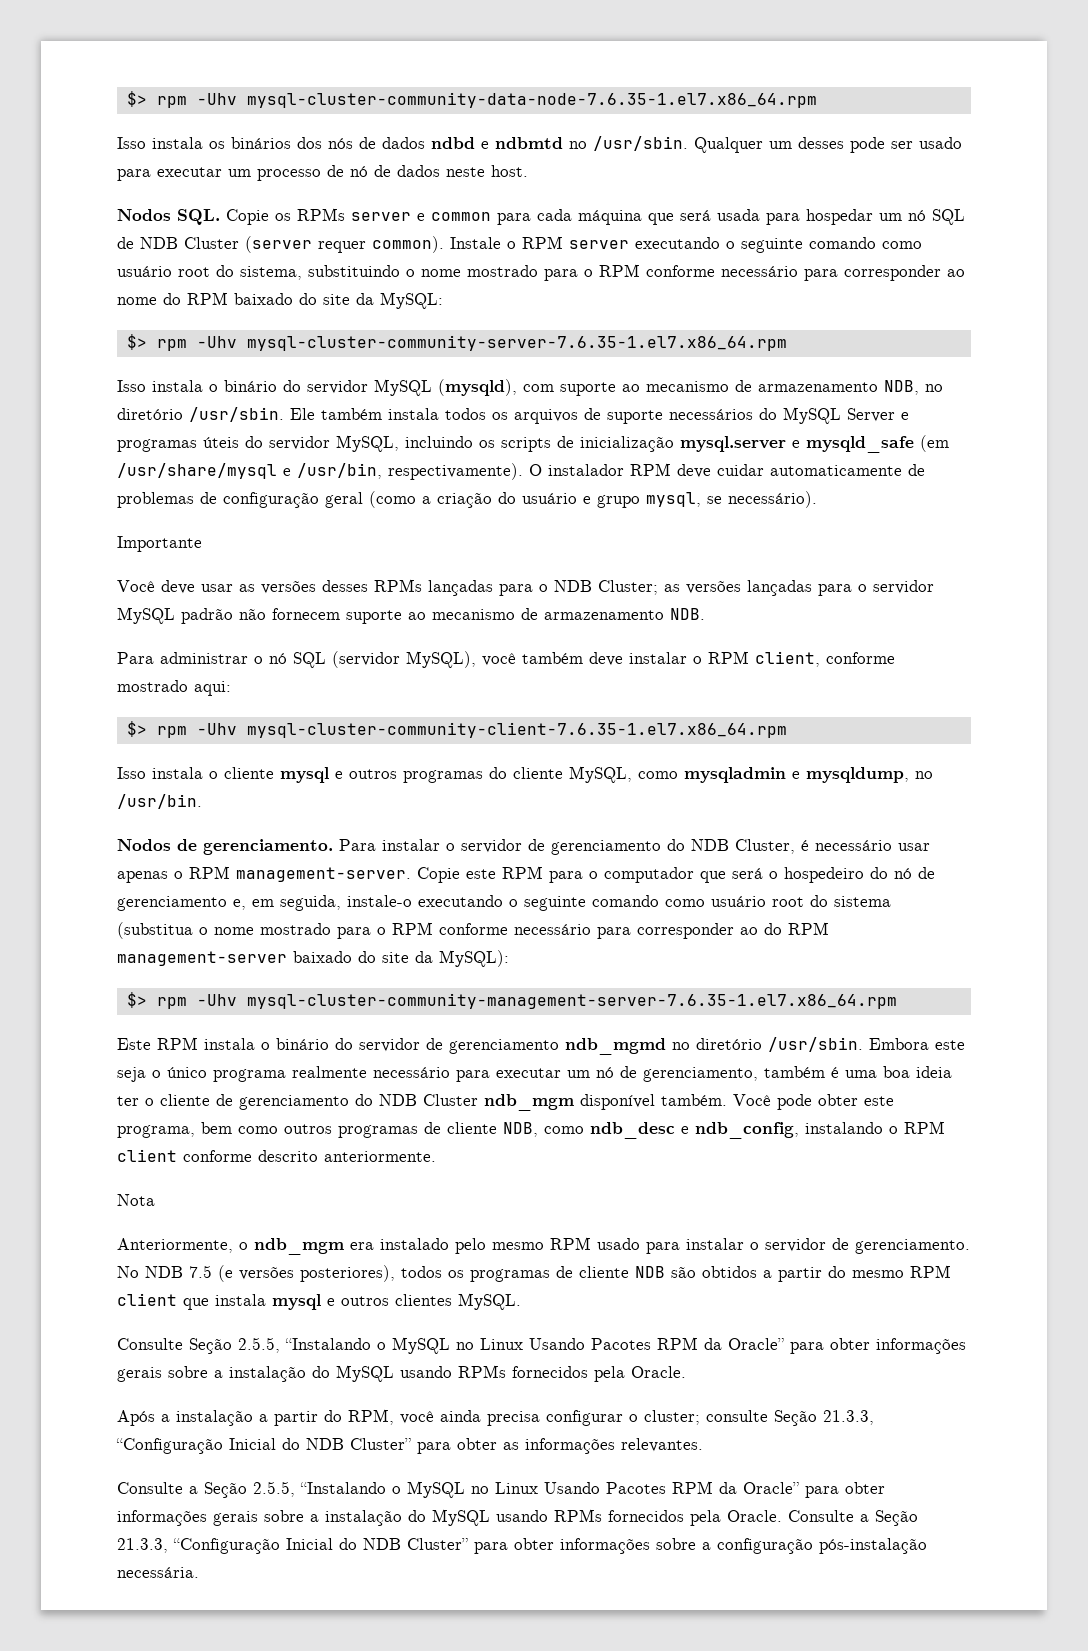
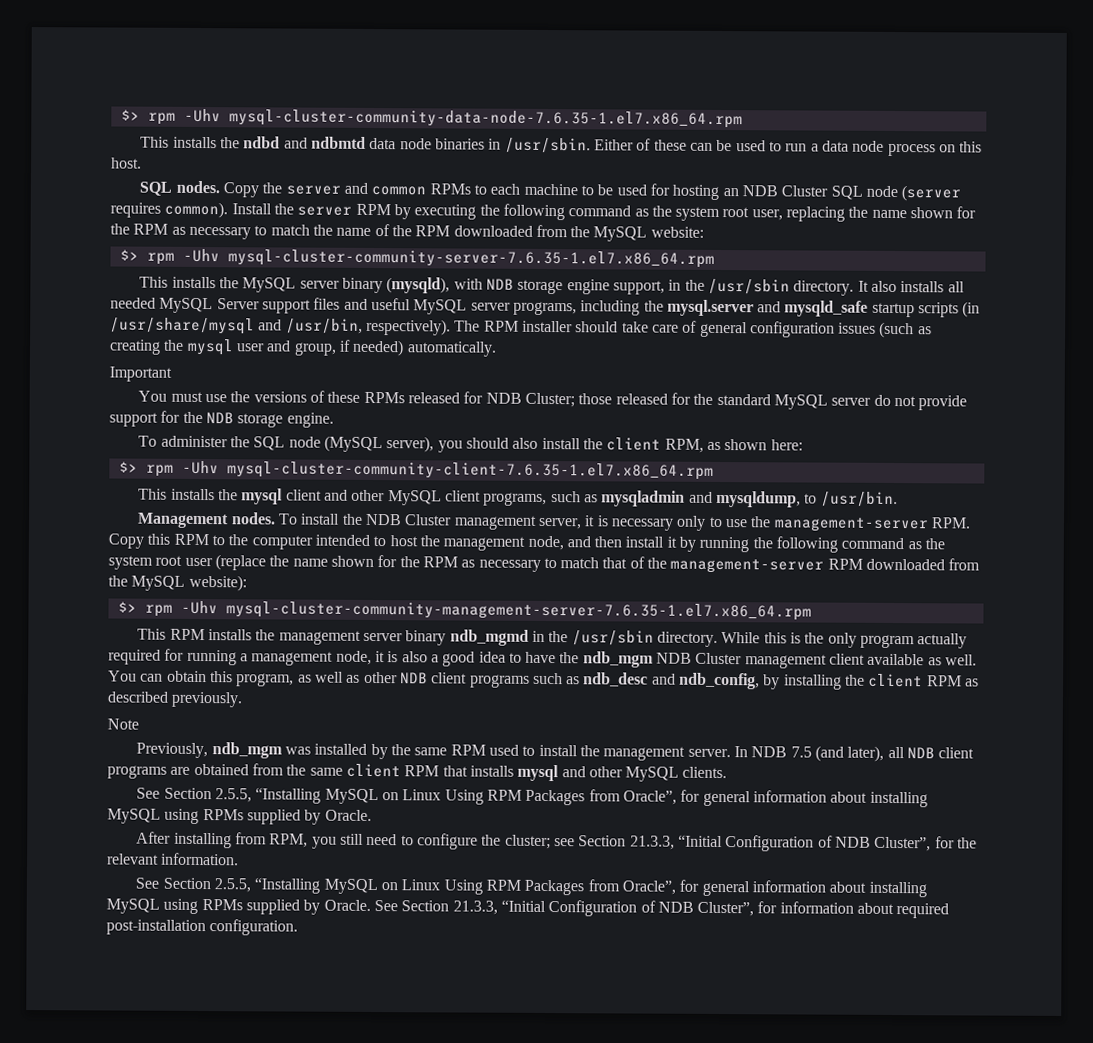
- Isso instala os binários dos nós de dados ndbd e ndbmtd no /usr/sbin. Qualquer um desses pode ser usado para executar um processo de nó de dados neste host.
- Nodos SQL. Copie os RPMs server e common para cada máquina que será usada para hospedar um nó SQL de NDB Cluster (server requer common). Instale o RPM server executando o seguinte comando como usuário root do sistema, substituindo o nome mostrado para o RPM conforme necessário para corresponder ao nome do RPM baixado do site da MySQL:
+ This installs the ndbd and ndbmtd data node binaries in /usr/sbin. Either of these can be used to run a data node process on this host.
+ SQL nodes. Copy the server and common RPMs to each machine to be used for hosting an NDB Cluster SQL node (server requires common). Install the server RPM by executing the following command as the system root user, replacing the name shown for the RPM as necessary to match the name of the RPM downloaded from the MySQL website:
  $> rpm -Uhv mysql-cluster-community-server-7.6.35-1.el7.x86_64.rpm
- Isso instala o binário do servidor MySQL (mysqld), com suporte ao mecanismo de armazenamento NDB, no diretório /usr/sbin. Ele também instala todos os arquivos de suporte necessários do MySQL Server e programas úteis do servidor MySQL, incluindo os scripts de inicialização mysql.server e mysqld_safe (em /usr/share/mysql e /usr/bin, respectivamente). O instalador RPM deve cuidar automaticamente de problemas de configuração geral (como a criação do usuário e grupo mysql, se necessário).
- Importante
- Você deve usar as versões desses RPMs lançadas para o NDB Cluster; as versões lançadas para o servidor MySQL padrão não fornecem suporte ao mecanismo de armazenamento NDB.
- Para administrar o nó SQL (servidor MySQL), você também deve instalar o RPM client, conforme mostrado aqui:
+ This installs the MySQL server binary (mysqld), with NDB storage engine support, in the /usr/sbin directory. It also installs all needed MySQL Server support files and useful MySQL server programs, including the mysql.server and mysqld_safe startup scripts (in /usr/share/mysql and /usr/bin, respectively). The RPM installer should take care of general configuration issues (such as creating the mysql user and group, if needed) automatically.
+ Important
+ You must use the versions of these RPMs released for NDB Cluster; those released for the standard MySQL server do not provide support for the NDB storage engine.
+ To administer the SQL node (MySQL server), you should also install the client RPM, as shown here:
  $> rpm -Uhv mysql-cluster-community-client-7.6.35-1.el7.x86_64.rpm
- Isso instala o cliente mysql e outros programas do cliente MySQL, como mysqladmin e mysqldump, no /usr/bin.
- Nodos de gerenciamento. Para instalar o servidor de gerenciamento do NDB Cluster, é necessário usar apenas o RPM management-server. Copie este RPM para o computador que será o hospedeiro do nó de gerenciamento e, em seguida, instale-o executando o seguinte comando como usuário root do sistema (substitua o nome mostrado para o RPM conforme necessário para corresponder ao do RPM management-server baixado do site da MySQL):
+ This installs the mysql client and other MySQL client programs, such as mysqladmin and mysqldump, to /usr/bin.
+ Management nodes. To install the NDB Cluster management server, it is necessary only to use the management-server RPM. Copy this RPM to the computer intended to host the management node, and then install it by running the following command as the system root user (replace the name shown for the RPM as necessary to match that of the management-server RPM downloaded from the MySQL website):
  $> rpm -Uhv mysql-cluster-community-management-server-7.6.35-1.el7.x86_64.rpm
- Este RPM instala o binário do servidor de gerenciamento ndb_mgmd no diretório /usr/sbin. Embora este seja o único programa realmente necessário para executar um nó de gerenciamento, também é uma boa ideia ter o cliente de gerenciamento do NDB Cluster ndb_mgm disponível também. Você pode obter este programa, bem como outros programas de cliente NDB, como ndb_desc e ndb_config, instalando o RPM client conforme descrito anteriormente.
- Nota
- Anteriormente, o ndb_mgm era instalado pelo mesmo RPM usado para instalar o servidor de gerenciamento. No NDB 7.5 (e versões posteriores), todos os programas de cliente NDB são obtidos a partir do mesmo RPM client que instala mysql e outros clientes MySQL.
- Consulte Seção 2.5.5, “Instalando o MySQL no Linux Usando Pacotes RPM da Oracle” para obter informações gerais sobre a instalação do MySQL usando RPMs fornecidos pela Oracle.
- Após a instalação a partir do RPM, você ainda precisa configurar o cluster; consulte Seção 21.3.3, “Configuração Inicial do NDB Cluster” para obter as informações relevantes.
- Consulte a Seção 2.5.5, “Instalando o MySQL no Linux Usando Pacotes RPM da Oracle” para obter informações gerais sobre a instalação do MySQL usando RPMs fornecidos pela Oracle. Consulte a Seção 21.3.3, “Configuração Inicial do NDB Cluster” para obter informações sobre a configuração pós-instalação necessária.
+ This RPM installs the management server binary ndb_mgmd in the /usr/sbin directory. While this is the only program actually required for running a management node, it is also a good idea to have the ndb_mgm NDB Cluster management client available as well. You can obtain this program, as well as other NDB client programs such as ndb_desc and ndb_config, by installing the client RPM as described previously.
+ Note
+ Previously, ndb_mgm was installed by the same RPM used to install the management server. In NDB 7.5 (and later), all NDB client programs are obtained from the same client RPM that installs mysql and other MySQL clients.
+ See Section 2.5.5, “Installing MySQL on Linux Using RPM Packages from Oracle”, for general information about installing MySQL using RPMs supplied by Oracle.
+ After installing from RPM, you still need to configure the cluster; see Section 21.3.3, “Initial Configuration of NDB Cluster”, for the relevant information.
+ See Section 2.5.5, “Installing MySQL on Linux Using RPM Packages from Oracle”, for general information about installing MySQL using RPMs supplied by Oracle. See Section 21.3.3, “Initial Configuration of NDB Cluster”, for information about required post-installation configuration.

